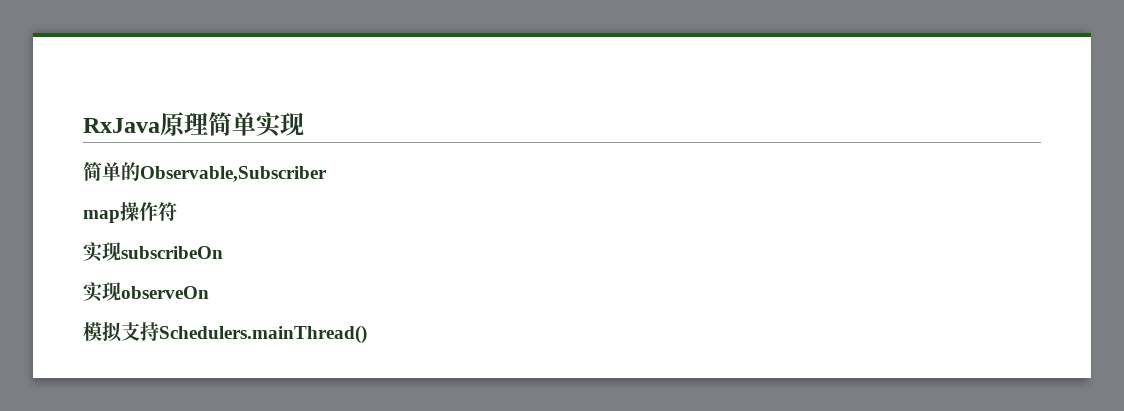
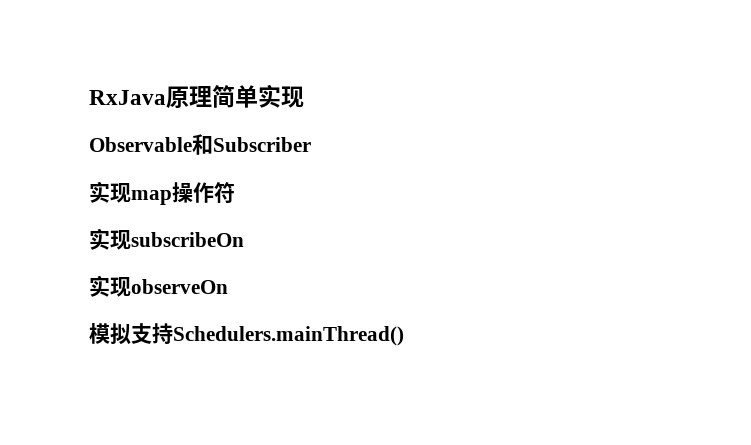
- 简单的Observable,Subscriber
- map操作符
+ Observable和Subscriber
+ 实现map操作符

